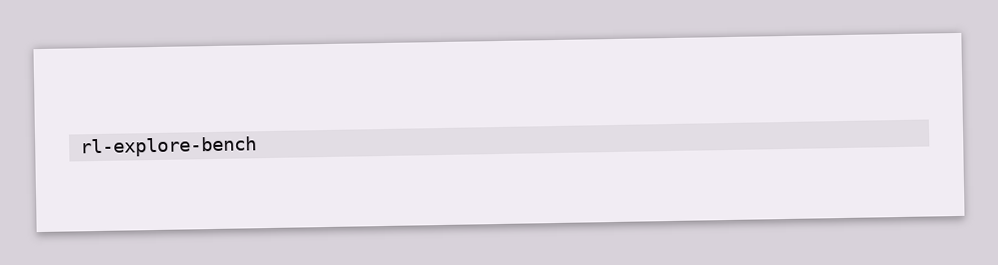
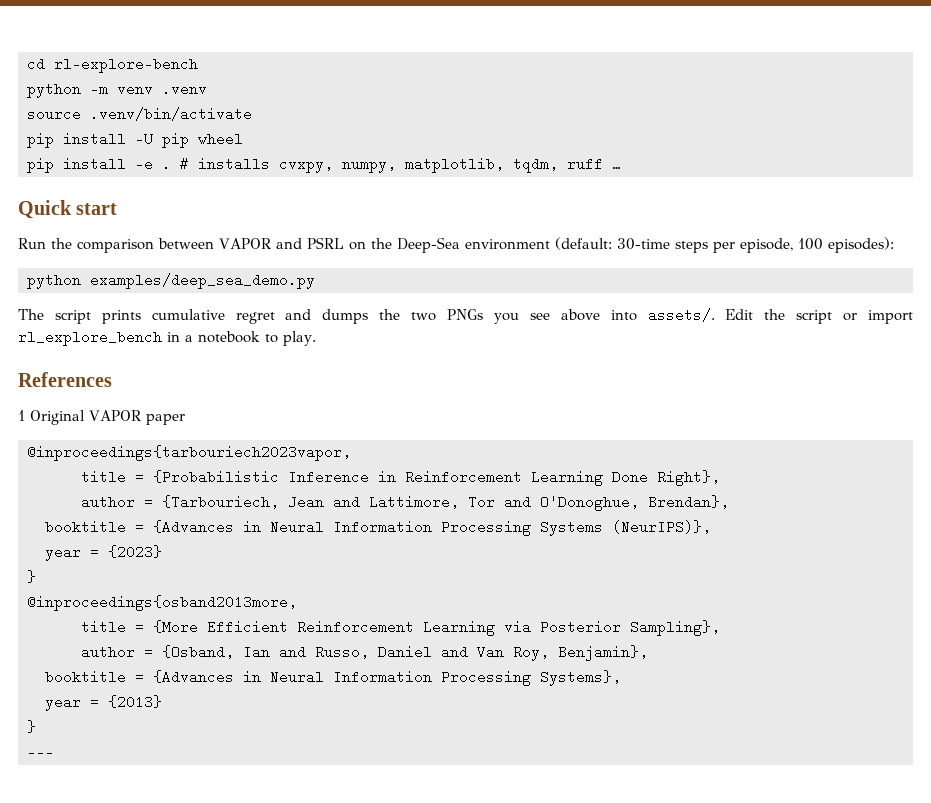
- rl-explore-bench
+ cd rl-explore-bench
+ python -m venv .venv
+ source .venv/bin/activate
+ pip install -U pip wheel
+ pip install -e . # installs cvxpy, numpy, matplotlib, tqdm, ruff …
+ Quick start
+ Run the comparison between VAPOR and PSRL on the Deep-Sea environment (default: 30-time steps per episode, 100 episodes):
+ python examples/deep_sea_demo.py
+ The script prints cumulative regret and dumps the two PNGs you see above into assets/. Edit the script or import rl_explore_bench in a notebook to play.
+ References
+ 1 Original VAPOR paper
+ @inproceedings{tarbouriech2023vapor,
+ title = {Probabilistic Inference in Reinforcement Learning Done Right},
+ author = {Tarbouriech, Jean and Lattimore, Tor and O'Donoghue, Brendan},
+ booktitle = {Advances in Neural Information Processing Systems (NeurIPS)},
+ year = {2023}
+ }
+ @inproceedings{osband2013more,
+ title = {More Efficient Reinforcement Learning via Posterior Sampling},
+ author = {Osband, Ian and Russo, Daniel and Van Roy, Benjamin},
+ booktitle = {Advances in Neural Information Processing Systems},
+ year = {2013}
+ }
+ ---

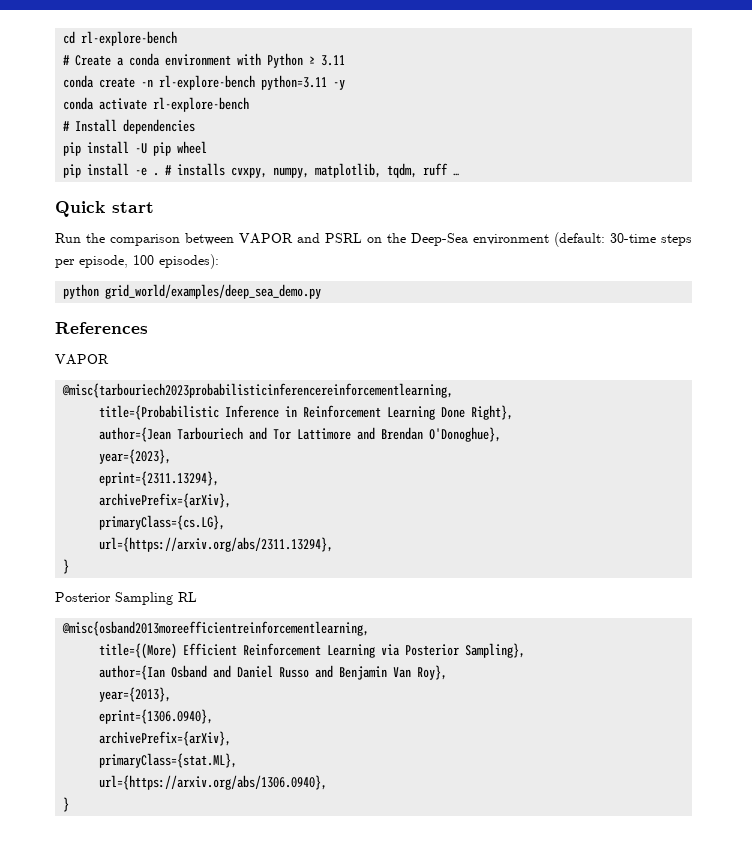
- python -m venv .venv
- source .venv/bin/activate
+ # Create a conda environment with Python ≥ 3.11
+ conda create -n rl-explore-bench python=3.11 -y
+ conda activate rl-explore-bench
+ # Install dependencies
- python examples/deep_sea_demo.py
- The script prints cumulative regret and dumps the two PNGs you see above into assets/. Edit the script or import rl_explore_bench in a notebook to play.
+ python grid_world/examples/deep_sea_demo.py
  References
- 1 Original VAPOR paper
- @inproceedings{tarbouriech2023vapor,
- title = {Probabilistic Inference in Reinforcement Learning Done Right},
+ VAPOR
+ @misc{tarbouriech2023probabilisticinferencereinforcementlearning,
+ title={Probabilistic Inference in Reinforcement Learning Done Right},
- author = {Tarbouriech, Jean and Lattimore, Tor and O'Donoghue, Brendan},
- booktitle = {Advances in Neural Information Processing Systems (NeurIPS)},
- year = {2023}
+ author={Jean Tarbouriech and Tor Lattimore and Brendan O'Donoghue},
+ year={2023},
+ eprint={2311.13294},
+ archivePrefix={arXiv},
+ primaryClass={cs.LG},
+ url={https://arxiv.org/abs/2311.13294},
  }
- @inproceedings{osband2013more,
- title = {More Efficient Reinforcement Learning via Posterior Sampling},
+ Posterior Sampling RL
+ @misc{osband2013moreefficientreinforcementlearning,
+ title={(More) Efficient Reinforcement Learning via Posterior Sampling},
- author = {Osband, Ian and Russo, Daniel and Van Roy, Benjamin},
- booktitle = {Advances in Neural Information Processing Systems},
- year = {2013}
+ author={Ian Osband and Daniel Russo and Benjamin Van Roy},
+ year={2013},
+ eprint={1306.0940},
+ archivePrefix={arXiv},
+ primaryClass={stat.ML},
+ url={https://arxiv.org/abs/1306.0940},
  }
- ---

